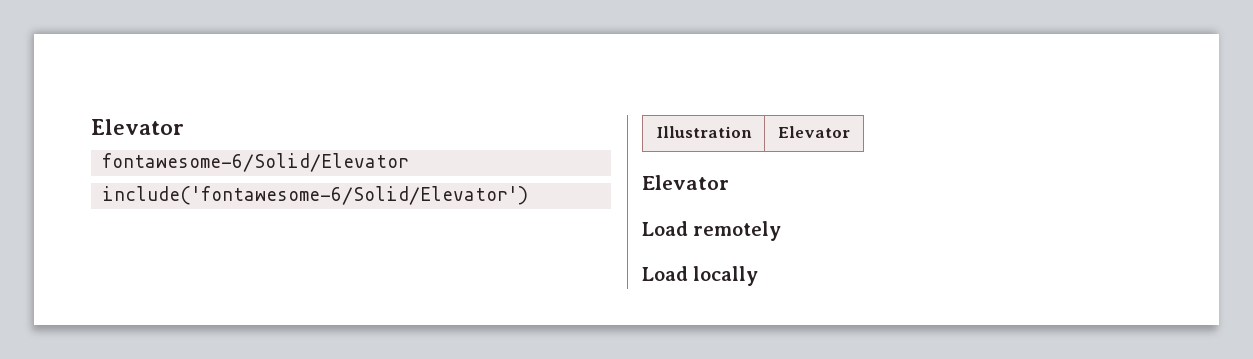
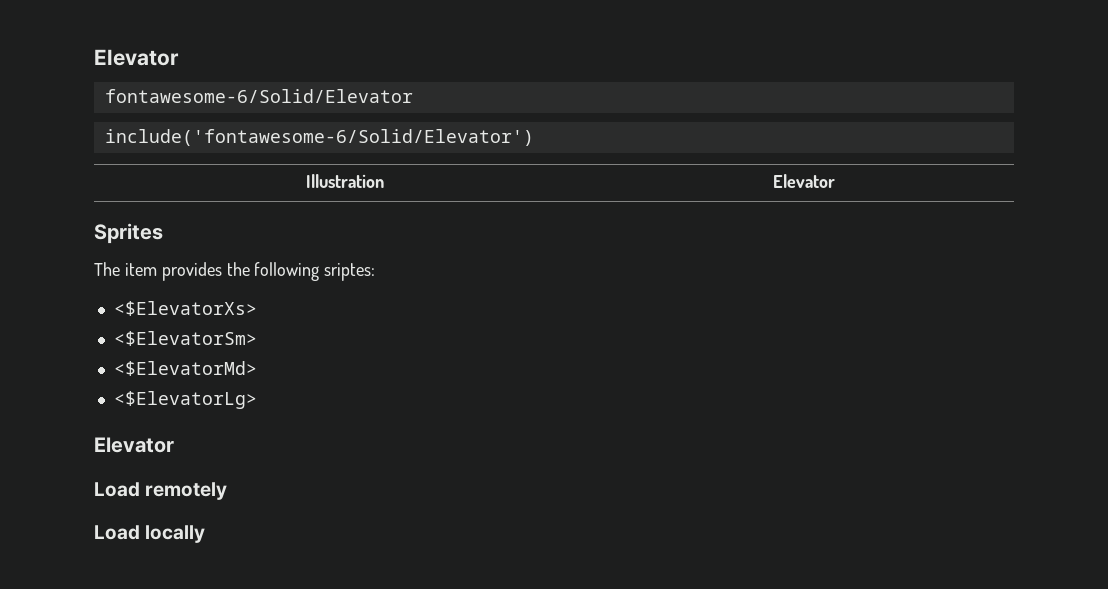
+ Sprites
+ The item provides the following sriptes:
+ <$ElevatorXs>
+ <$ElevatorSm>
+ <$ElevatorMd>
+ <$ElevatorLg>

